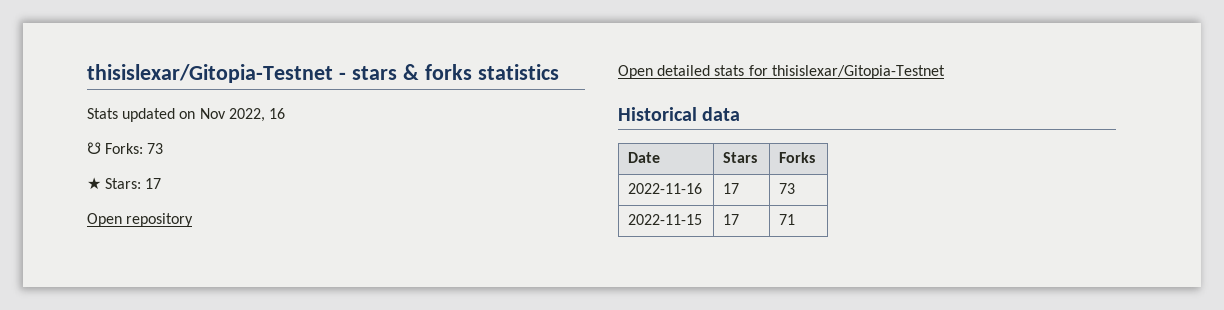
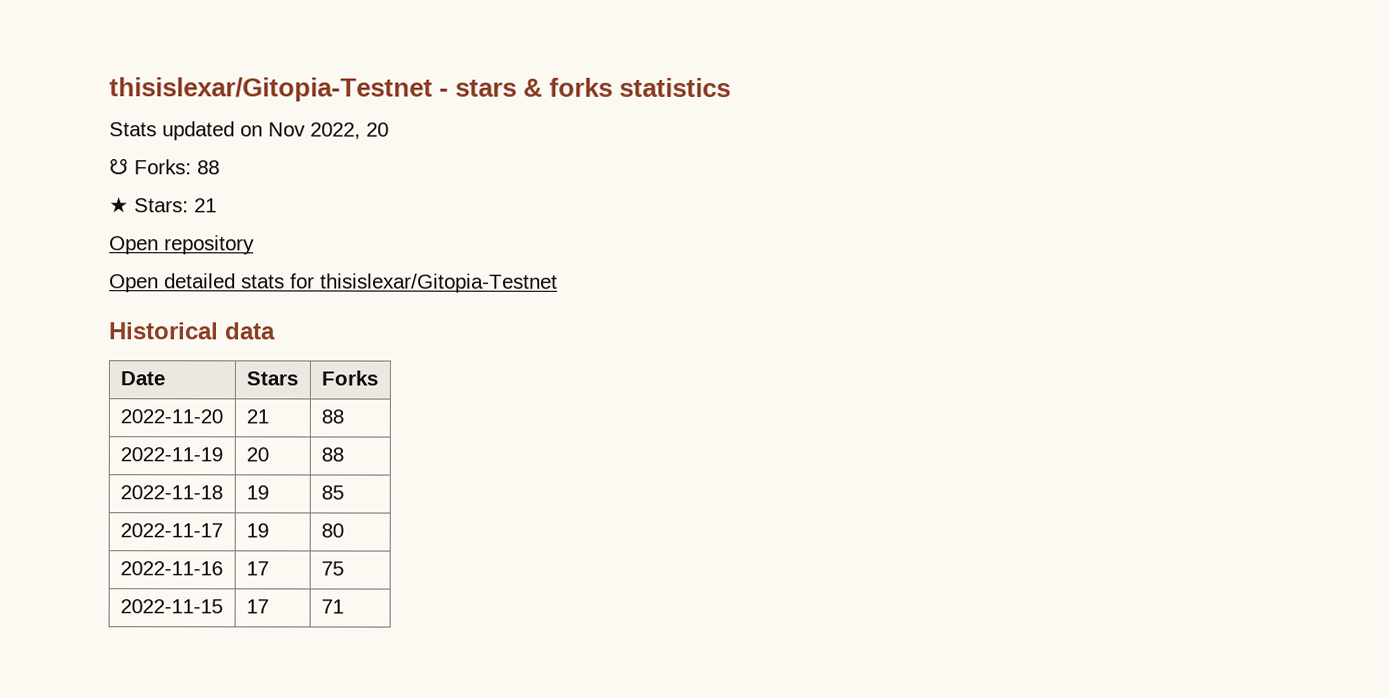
- Stats updated on Nov 2022, 16
+ Stats updated on Nov 2022, 20
- ☋ Forks: 73
+ ☋ Forks: 88
- ★ Stars: 17
+ ★ Stars: 21
+ 2022-11-20 | 21 | 88
+ 2022-11-19 | 20 | 88
+ 2022-11-18 | 19 | 85
+ 2022-11-17 | 19 | 80
- 2022-11-16 | 17 | 73
+ 2022-11-16 | 17 | 75

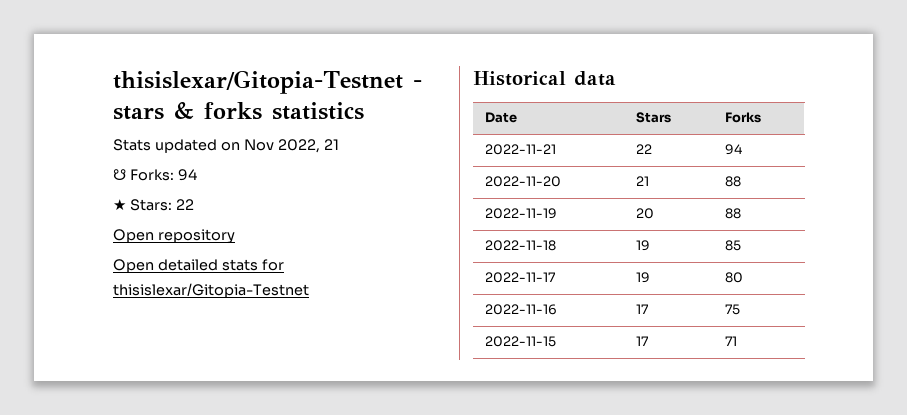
- Stats updated on Nov 2022, 20
+ Stats updated on Nov 2022, 21
- ☋ Forks: 88
+ ☋ Forks: 94
- ★ Stars: 21
+ ★ Stars: 22
+ 2022-11-21 | 22 | 94

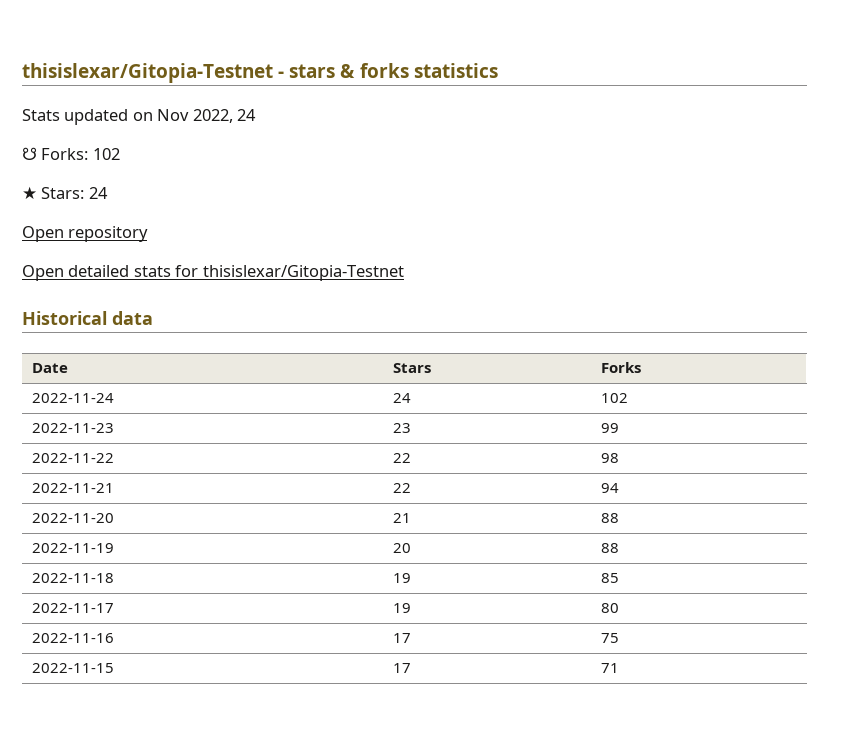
- Stats updated on Nov 2022, 21
+ Stats updated on Nov 2022, 24
- ☋ Forks: 94
+ ☋ Forks: 102
- ★ Stars: 22
+ ★ Stars: 24
+ 2022-11-24 | 24 | 102
+ 2022-11-23 | 23 | 99
+ 2022-11-22 | 22 | 98

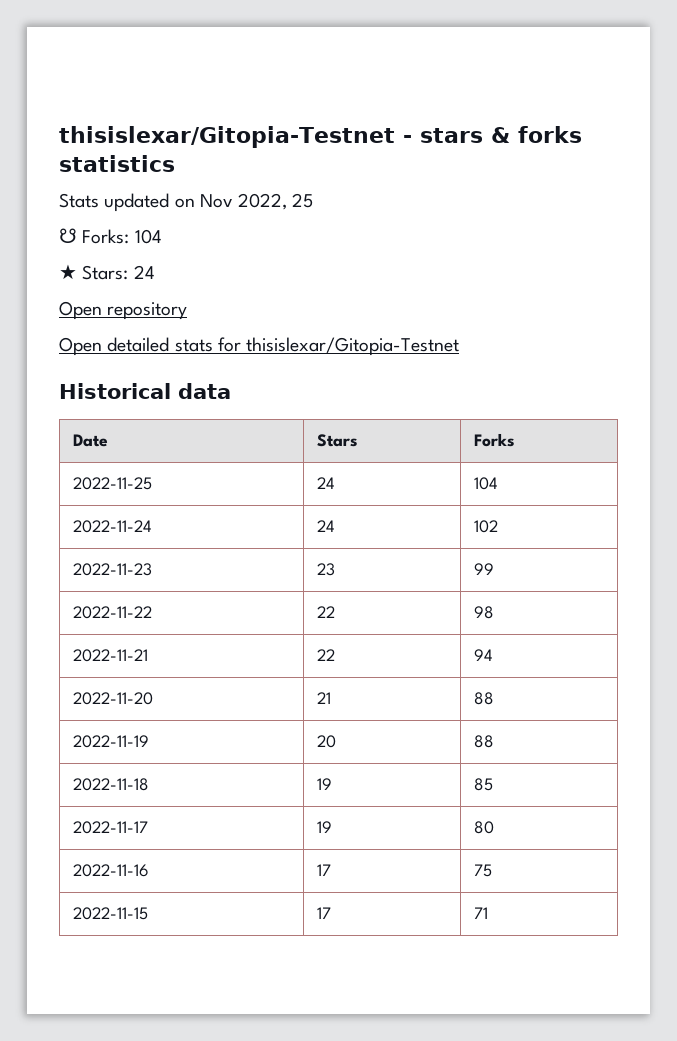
- Stats updated on Nov 2022, 24
+ Stats updated on Nov 2022, 25
- ☋ Forks: 102
+ ☋ Forks: 104
+ 2022-11-25 | 24 | 104

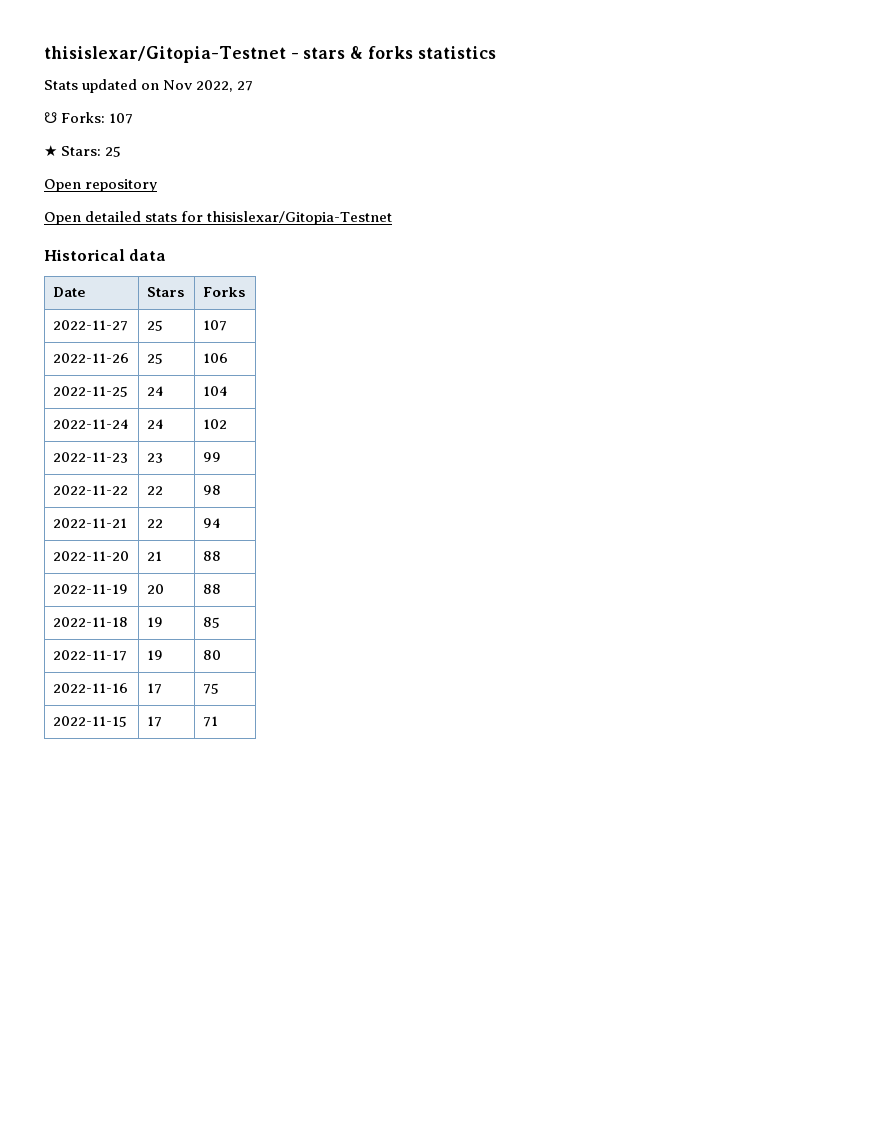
- Stats updated on Nov 2022, 25
+ Stats updated on Nov 2022, 27
- ☋ Forks: 104
+ ☋ Forks: 107
- ★ Stars: 24
+ ★ Stars: 25
+ 2022-11-27 | 25 | 107
+ 2022-11-26 | 25 | 106

